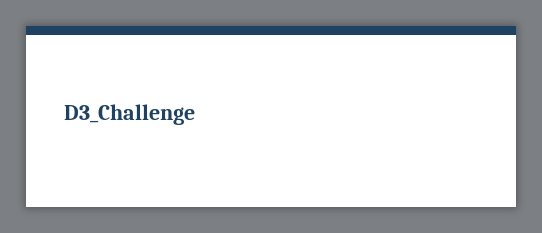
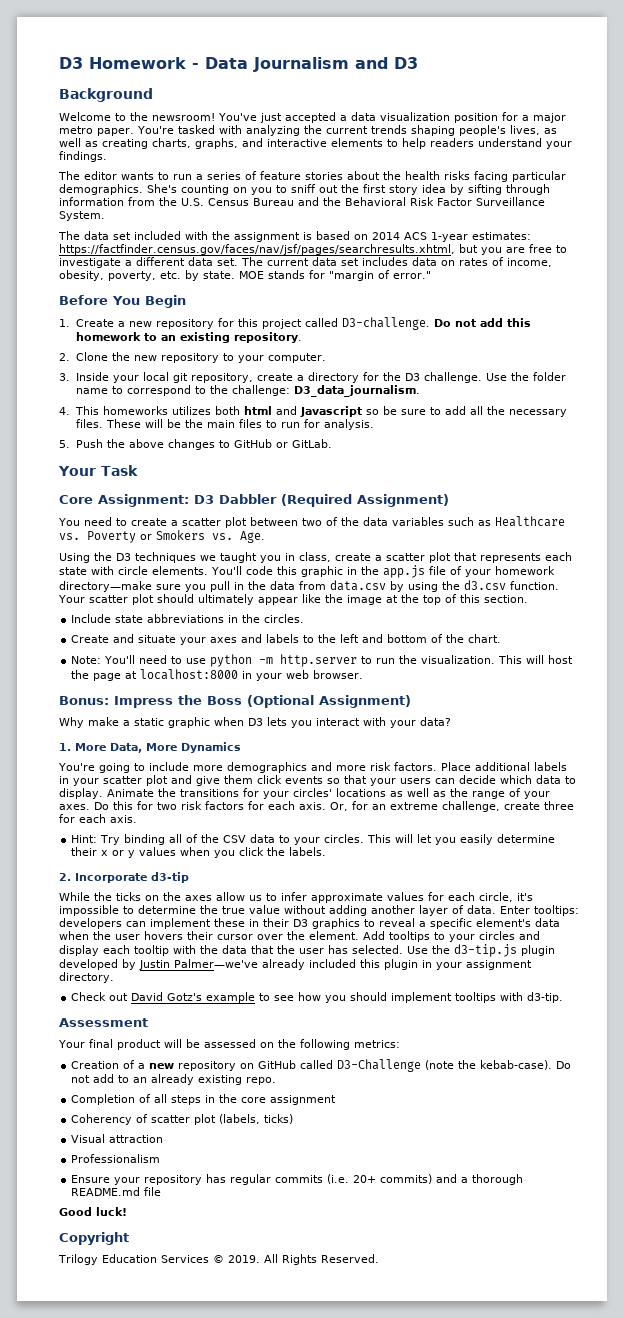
- D3_Challenge
+ D3 Homework - Data Journalism and D3
+ Background
+ Welcome to the newsroom! You've just accepted a data visualization position for a major metro paper. You're tasked with analyzing the current trends shaping people's lives, as well as creating charts, graphs, and interactive elements to help readers understand your findings.
+ The editor wants to run a series of feature stories about the health risks facing particular demographics. She's counting on you to sniff out the first story idea by sifting through information from the U.S. Census Bureau and the Behavioral Risk Factor Surveillance System.
+ The data set included with the assignment is based on 2014 ACS 1-year estimates: https://factfinder.census.gov/faces/nav/jsf/pages/searchresults.xhtml, but you are free to investigate a different data set. The current data set includes data on rates of income, obesity, poverty, etc. by state. MOE stands for "margin of error."
+ Before You Begin
+ 1. Create a new repository for this project called D3-challenge. Do not add this homework to an existing repository.
+ 2. Clone the new repository to your computer.
+ 3. Inside your local git repository, create a directory for the D3 challenge. Use the folder name to correspond to the challenge: D3_data_journalism.
+ 4. This homeworks utilizes both html and Javascript so be sure to add all the necessary files. These will be the main files to run for analysis.
+ 5. Push the above changes to GitHub or GitLab.
+ Your Task
+ Core Assignment: D3 Dabbler (Required Assignment)
+ You need to create a scatter plot between two of the data variables such as Healthcare vs. Poverty or Smokers vs. Age.
+ Using the D3 techniques we taught you in class, create a scatter plot that represents each state with circle elements. You'll code this graphic in the app.js file of your homework directory—make sure you pull in the data from data.csv by using the d3.csv function. Your scatter plot should ultimately appear like the image at the top of this section.
+ Include state abbreviations in the circles.
+ Create and situate your axes and labels to the left and bottom of the chart.
+ Note: You'll need to use python -m http.server to run the visualization. This will host the page at localhost:8000 in your web browser.
+ Bonus: Impress the Boss (Optional Assignment)
+ Why make a static graphic when D3 lets you interact with your data?
+ 1. More Data, More Dynamics
+ You're going to include more demographics and more risk factors. Place additional labels in your scatter plot and give them click events so that your users can decide which data to display. Animate the transitions for your circles' locations as well as the range of your axes. Do this for two risk factors for each axis. Or, for an extreme challenge, create three for each axis.
+ Hint: Try binding all of the CSV data to your circles. This will let you easily determine their x or y values when you click the labels.
+ 2. Incorporate d3-tip
+ While the ticks on the axes allow us to infer approximate values for each circle, it's impossible to determine the true value without adding another layer of data. Enter tooltips: developers can implement these in their D3 graphics to reveal a specific element's data when the user hovers their cursor over the element. Add tooltips to your circles and display each tooltip with the data that the user has selected. Use the d3-tip.js plugin developed by Justin Palmer—we've already included this plugin in your assignment directory.
+ Check out David Gotz's example to see how you should implement tooltips with d3-tip.
+ Assessment
+ Your final product will be assessed on the following metrics:
+ Creation of a new repository on GitHub called D3-Challenge (note the kebab-case). Do not add to an already existing repo.
+ Completion of all steps in the core assignment
+ Coherency of scatter plot (labels, ticks)
+ Visual attraction
+ Professionalism
+ Ensure your repository has regular commits (i.e. 20+ commits) and a thorough README.md file
+ Good luck!
+ Copyright
+ Trilogy Education Services © 2019. All Rights Reserved.

